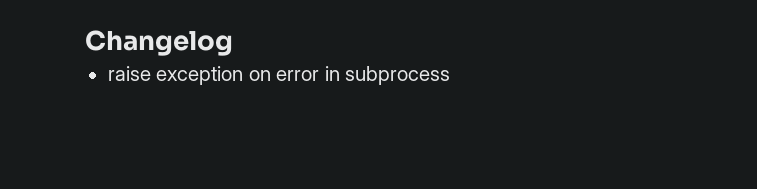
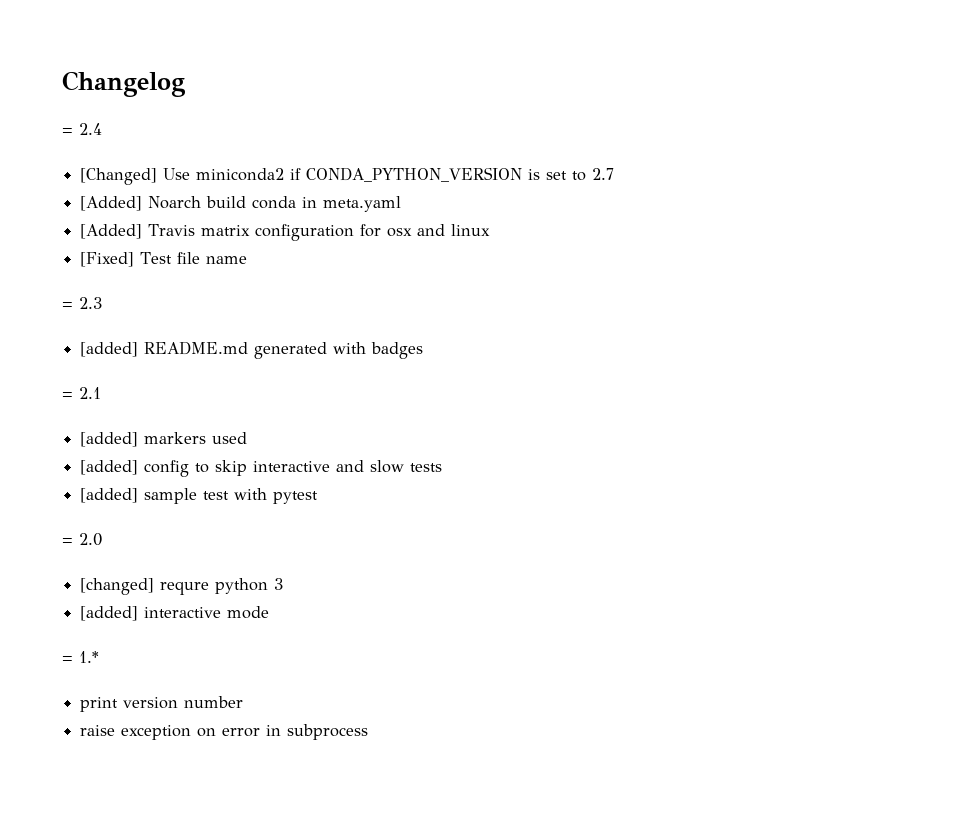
+ = 2.4
+ [Changed] Use miniconda2 if CONDA_PYTHON_VERSION is set to 2.7
+ [Added] Noarch build conda in meta.yaml
+ [Added] Travis matrix configuration for osx and linux
+ [Fixed] Test file name
+ = 2.3
+ [added] README.md generated with badges
+ = 2.1
+ [added] markers used
+ [added] config to skip interactive and slow tests
+ [added] sample test with pytest
+ = 2.0
+ [changed] requre python 3
+ [added] interactive mode
+ = 1.*
+ print version number

